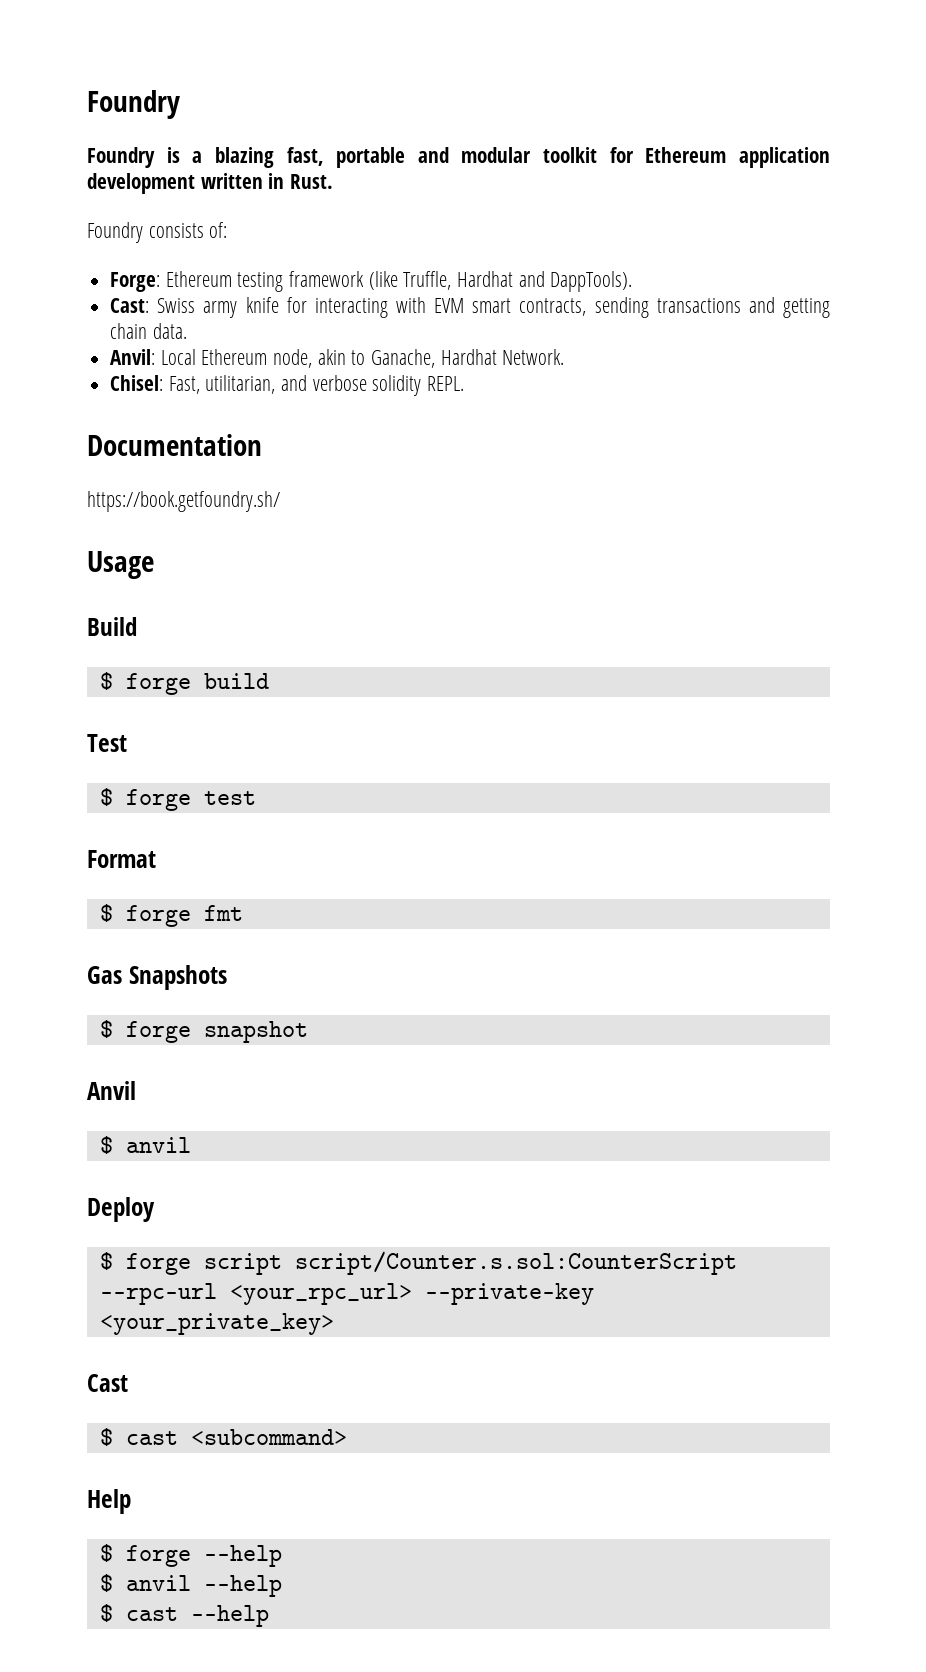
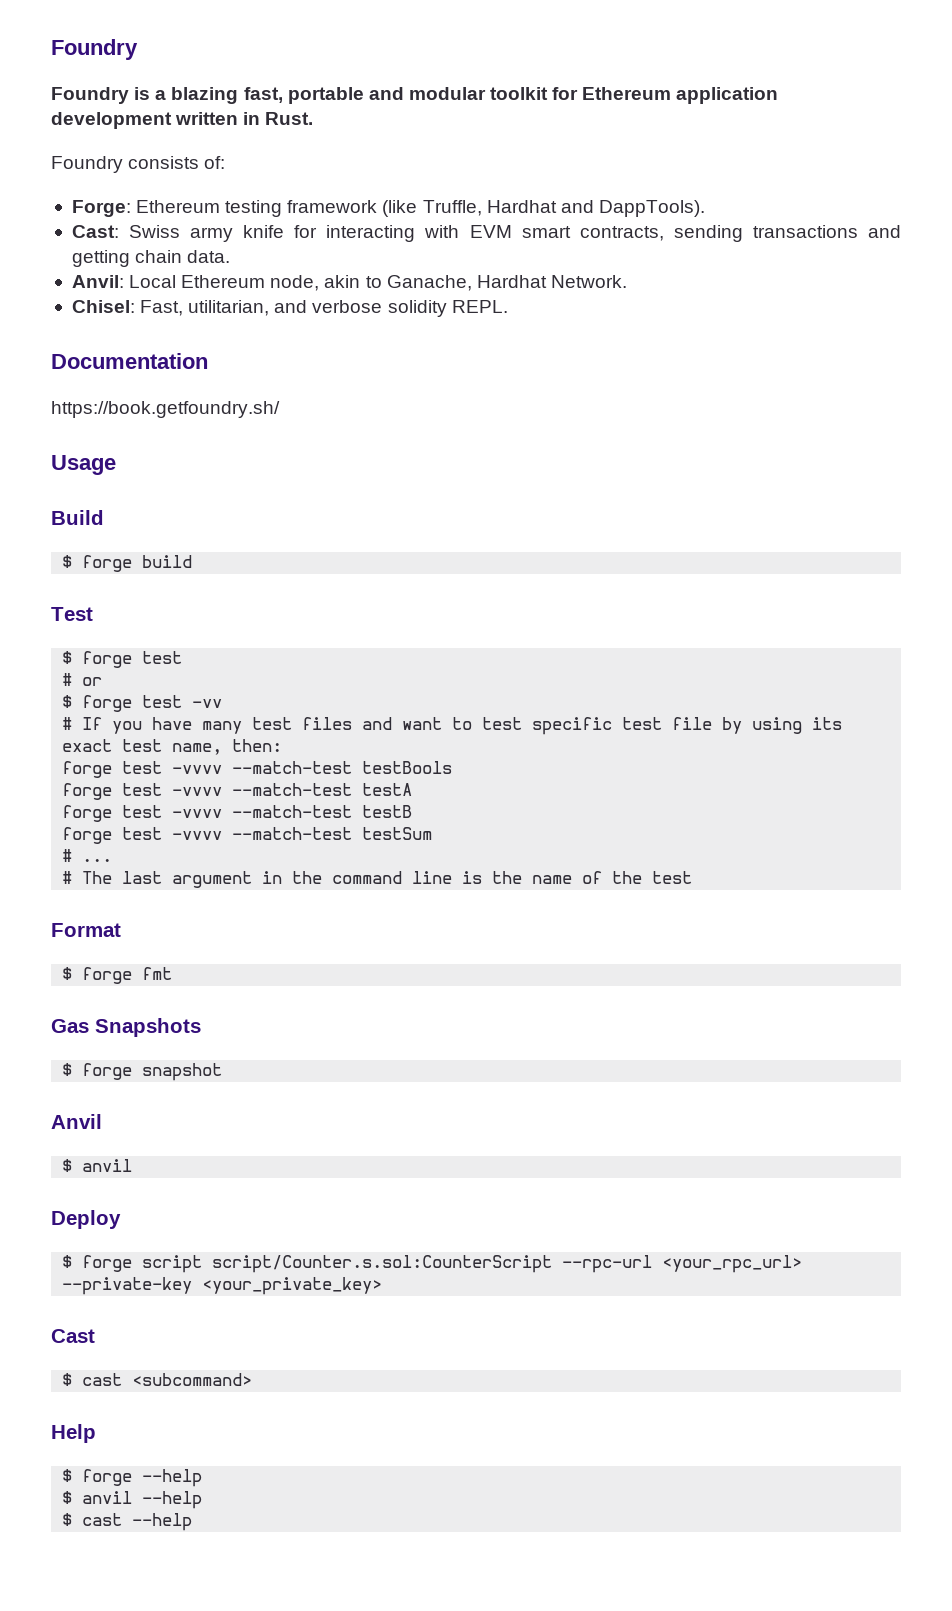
+ # or
+ $ forge test -vv
+ # If you have many test files and want to test specific test file by using its exact test name, then:
+ forge test -vvvv --match-test testBools
+ forge test -vvvv --match-test testA
+ forge test -vvvv --match-test testB
+ forge test -vvvv --match-test testSum
+ # ...
+ # The last argument in the command line is the name of the test

